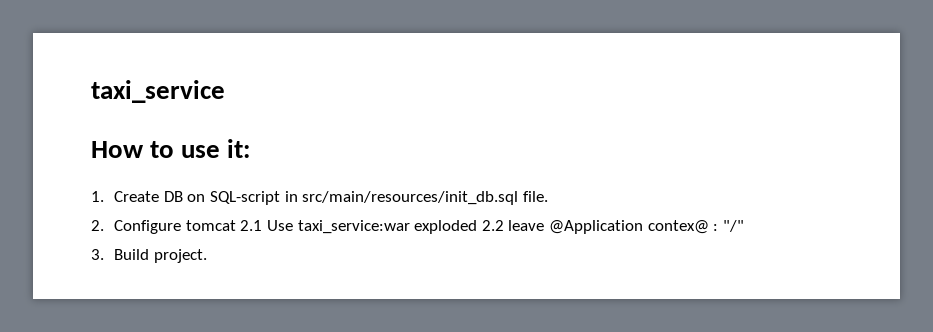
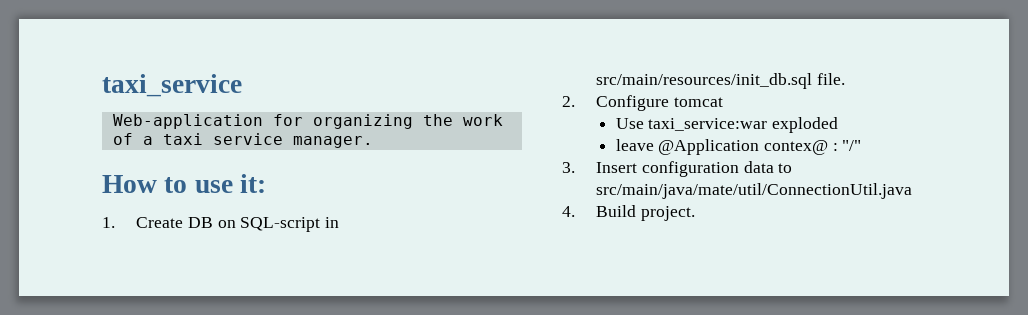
+ Web-application for organizing the work of a taxi service manager.
- 2. Configure tomcat 2.1 Use taxi_service:war exploded 2.2 leave @Application contex@ : "/"
+ 2. Configure tomcat
+ Use taxi_service:war exploded
+ leave @Application contex@ : "/"
- 3. Build project.
+ 3. Insert configuration data to src/main/java/mate/util/ConnectionUtil.java
+ 4. Build project.

